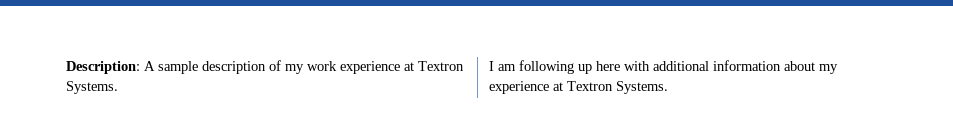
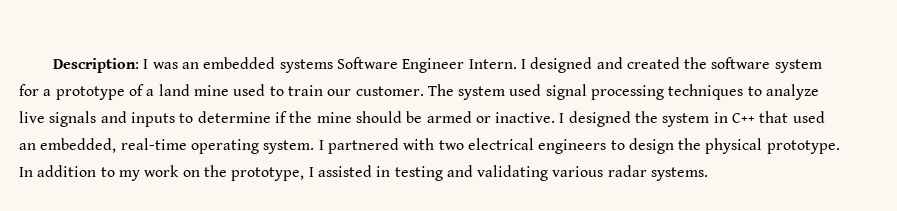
- Description: A sample description of my work experience at Textron Systems.
- I am following up here with additional information about my experience at Textron Systems.
+ Description: I was an embedded systems Software Engineer Intern. I designed and created the software system for a prototype of a land mine used to train our customer. The system used signal processing techniques to analyze live signals and inputs to determine if the mine should be armed or inactive. I designed the system in C++ that used an embedded, real-time operating system. I partnered with two electrical engineers to design the physical prototype. In addition to my work on the prototype, I assisted in testing and validating various radar systems.

